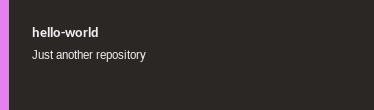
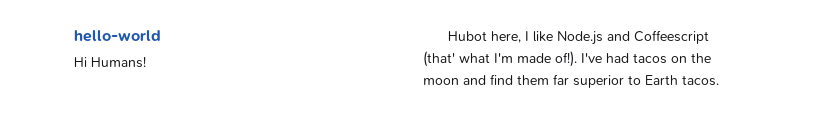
- Just another repository
+ Hi Humans!
+ Hubot here, I like Node.js and Coffeescript (that' what I'm made of!). I've had tacos on the moon and find them far superior to Earth tacos.

